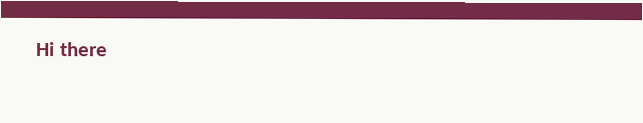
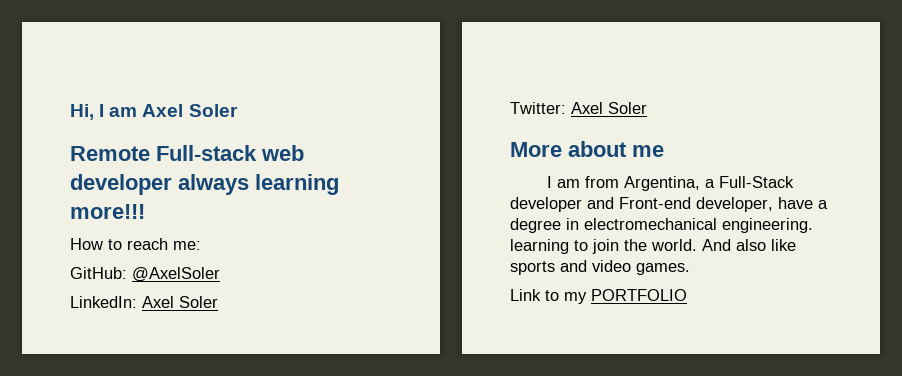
- Hi there
+ Hi, I am Axel Soler
+ Remote Full-stack web developer always learning more!!!
+ How to reach me:
+ GitHub: @AxelSoler
+ LinkedIn: Axel Soler
+ Twitter: Axel Soler
+ More about me
+ I am from Argentina, a Full-Stack developer and Front-end developer, have a degree in electromechanical engineering. learning to join the world. And also like sports and video games.
+ Link to my PORTFOLIO

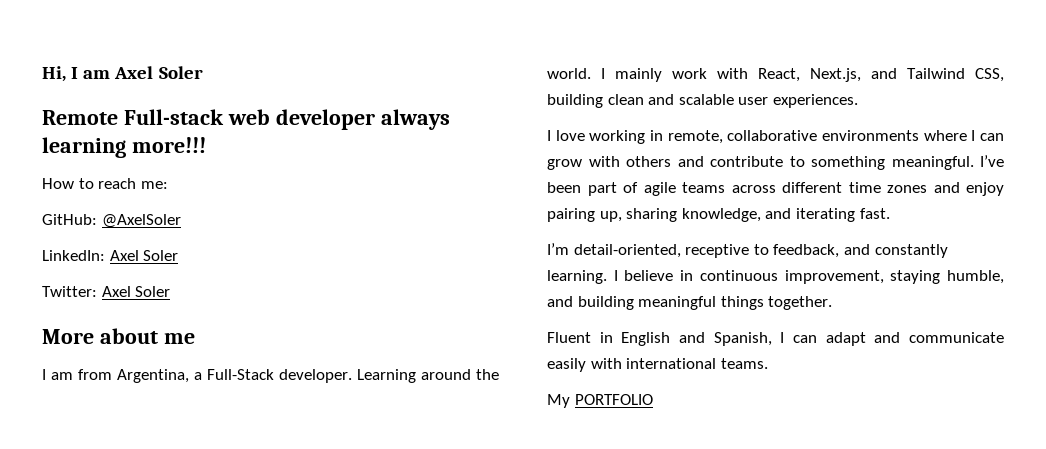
- I am from Argentina, a Full-Stack developer and Front-end developer, have a degree in electromechanical engineering. learning to join the world. And also like sports and video games.
- Link to my PORTFOLIO
+ I am from Argentina, a Full-Stack developer. Learning around the world. I mainly work with React, Next.js, and Tailwind CSS, building clean and scalable user experiences.
+ I love working in remote, collaborative environments where I can grow with others and contribute to something meaningful. I’ve been part of agile teams across different time zones and enjoy pairing up, sharing knowledge, and iterating fast.
+ I’m detail-oriented, receptive to feedback, and constantly learning. I believe in continuous improvement, staying humble, and building meaningful things together.
+ Fluent in English and Spanish, I can adapt and communicate easily with international teams.
+ My PORTFOLIO

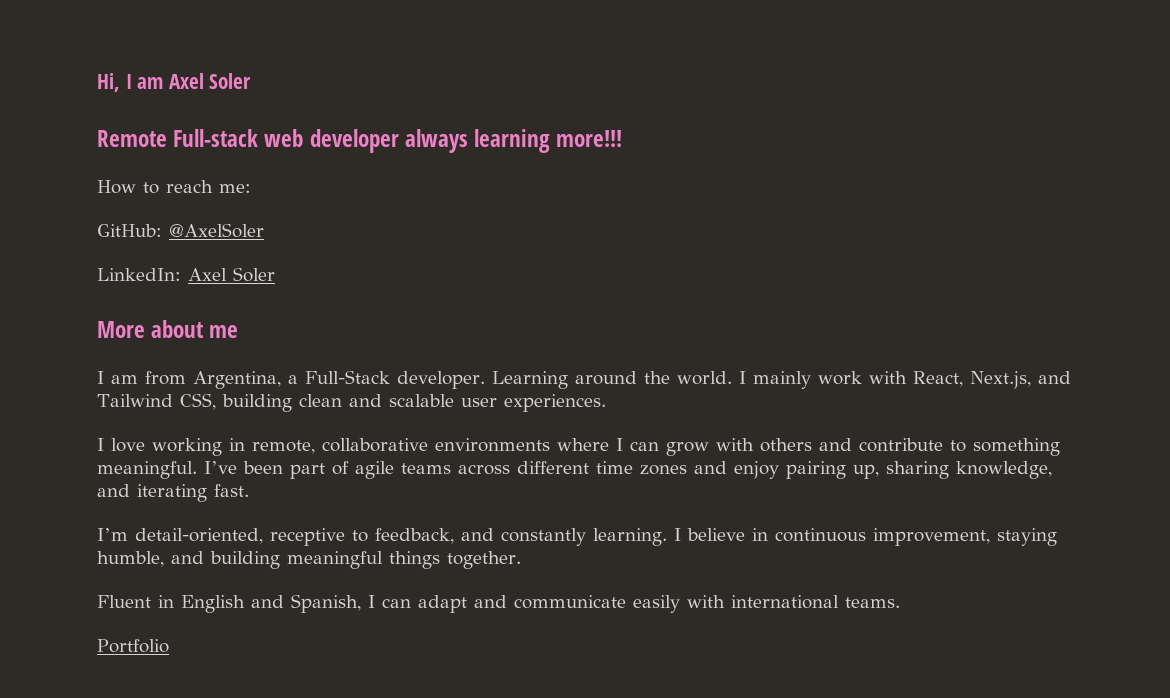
- Twitter: Axel Soler
- My PORTFOLIO
+ Portfolio

